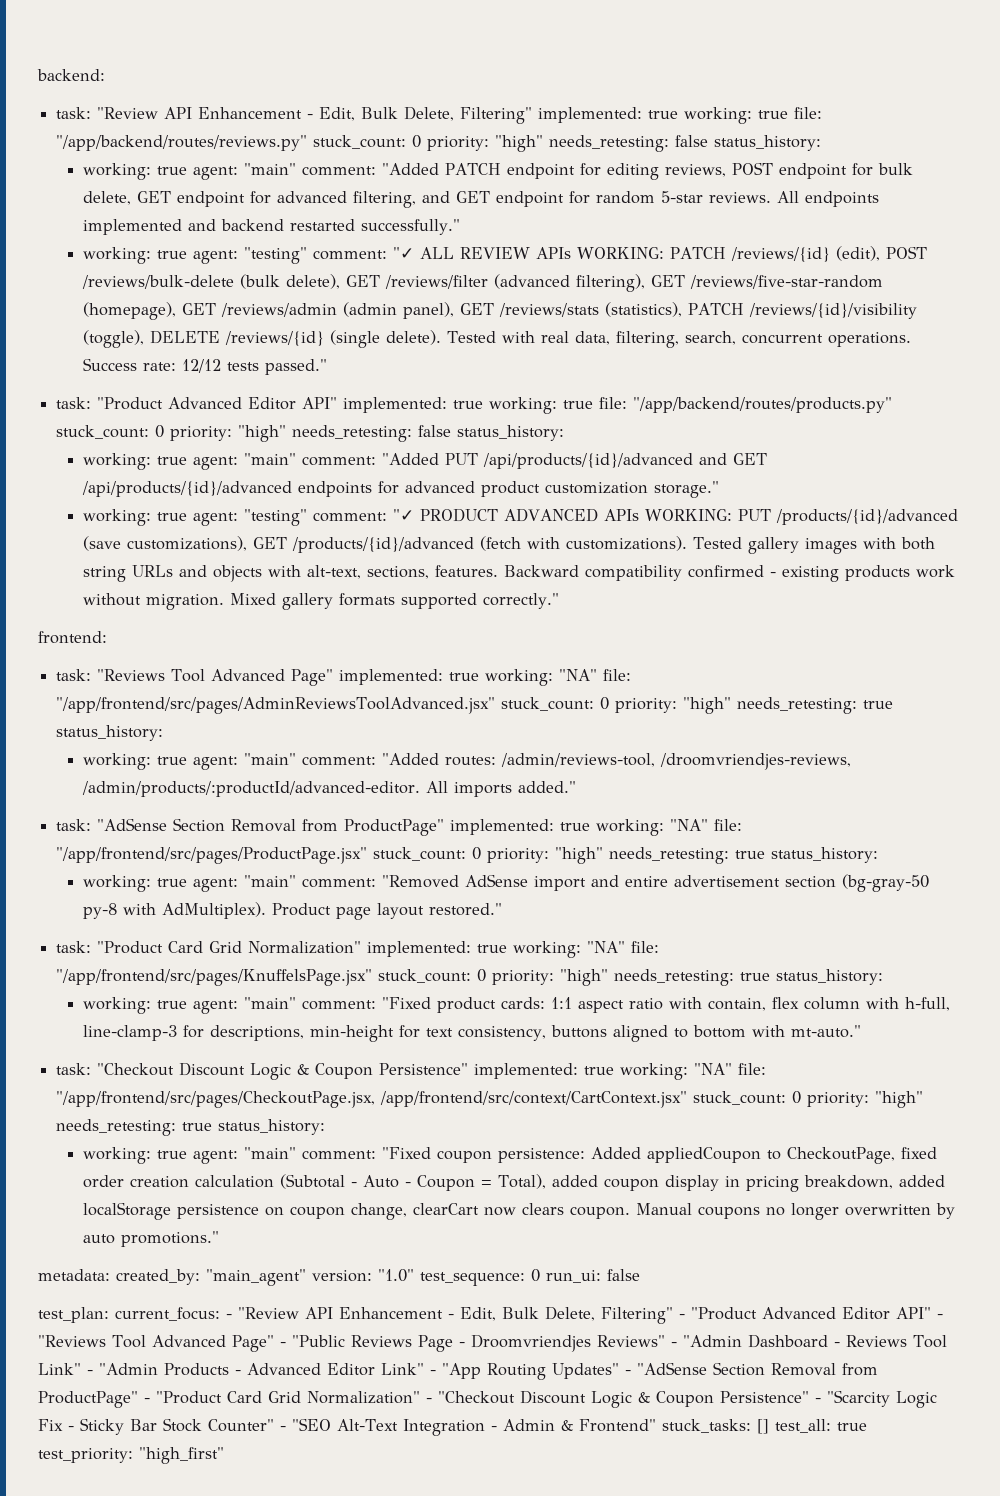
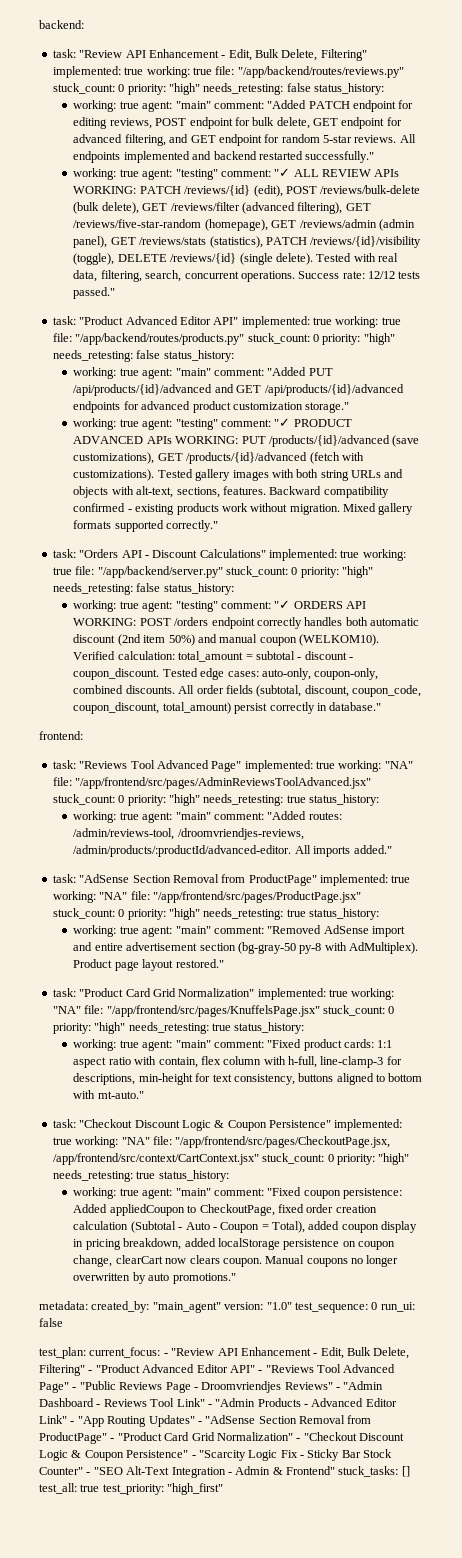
+ task: "Orders API - Discount Calculations" implemented: true working: true file: "/app/backend/server.py" stuck_count: 0 priority: "high" needs_retesting: false status_history:
+ working: true agent: "testing" comment: "✓ ORDERS API WORKING: POST /orders endpoint correctly handles both automatic discount (2nd item 50%) and manual coupon (WELKOM10). Verified calculation: total_amount = subtotal - discount - coupon_discount. Tested edge cases: auto-only, coupon-only, combined discounts. All order fields (subtotal, discount, coupon_code, coupon_discount, total_amount) persist correctly in database."

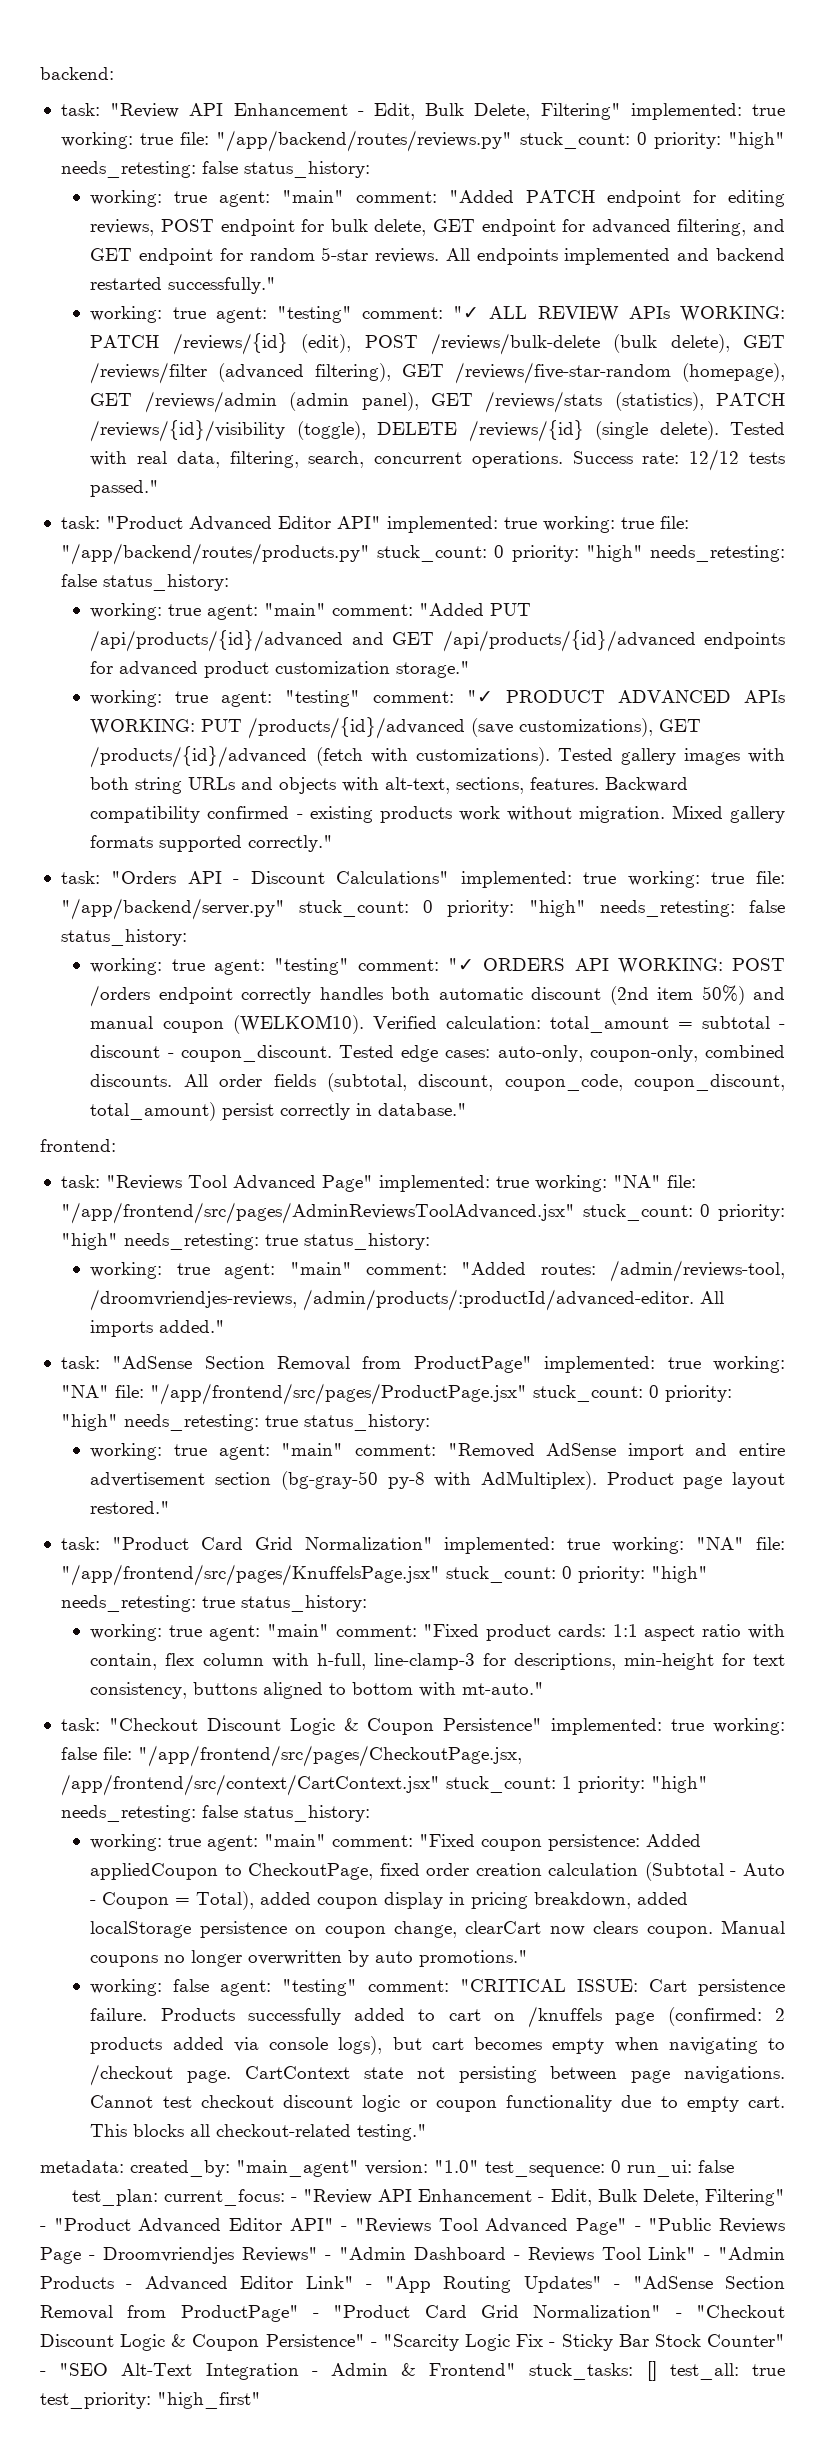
- task: "Checkout Discount Logic & Coupon Persistence" implemented: true working: "NA" file: "/app/frontend/src/pages/CheckoutPage.jsx, /app/frontend/src/context/CartContext.jsx" stuck_count: 0 priority: "high" needs_retesting: true status_history:
+ task: "Checkout Discount Logic & Coupon Persistence" implemented: true working: false file: "/app/frontend/src/pages/CheckoutPage.jsx, /app/frontend/src/context/CartContext.jsx" stuck_count: 1 priority: "high" needs_retesting: false status_history:
+ working: false agent: "testing" comment: "CRITICAL ISSUE: Cart persistence failure. Products successfully added to cart on /knuffels page (confirmed: 2 products added via console logs), but cart becomes empty when navigating to /checkout page. CartContext state not persisting between page navigations. Cannot test checkout discount logic or coupon functionality due to empty cart. This blocks all checkout-related testing."

